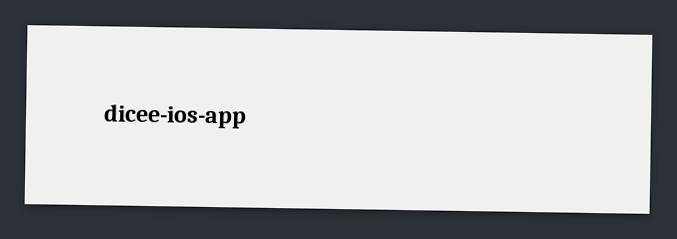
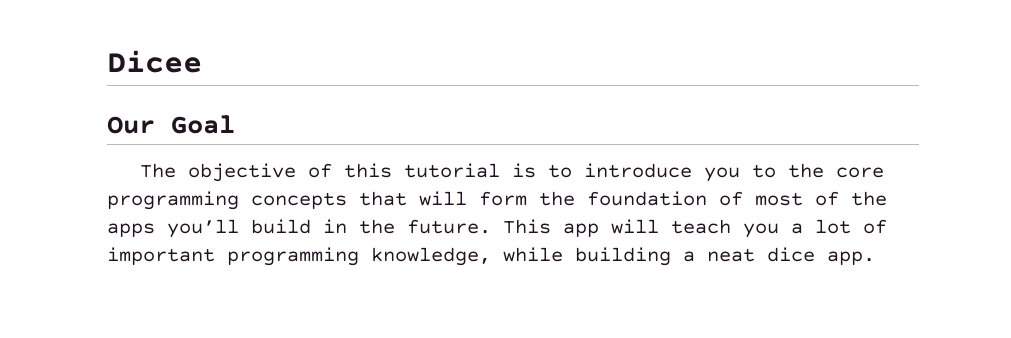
- dicee-ios-app
+ Dicee
+ Our Goal
+ The objective of this tutorial is to introduce you to the core programming concepts that will form the foundation of most of the apps you’ll build in the future. This app will teach you a lot of important programming knowledge, while building a neat dice app.

